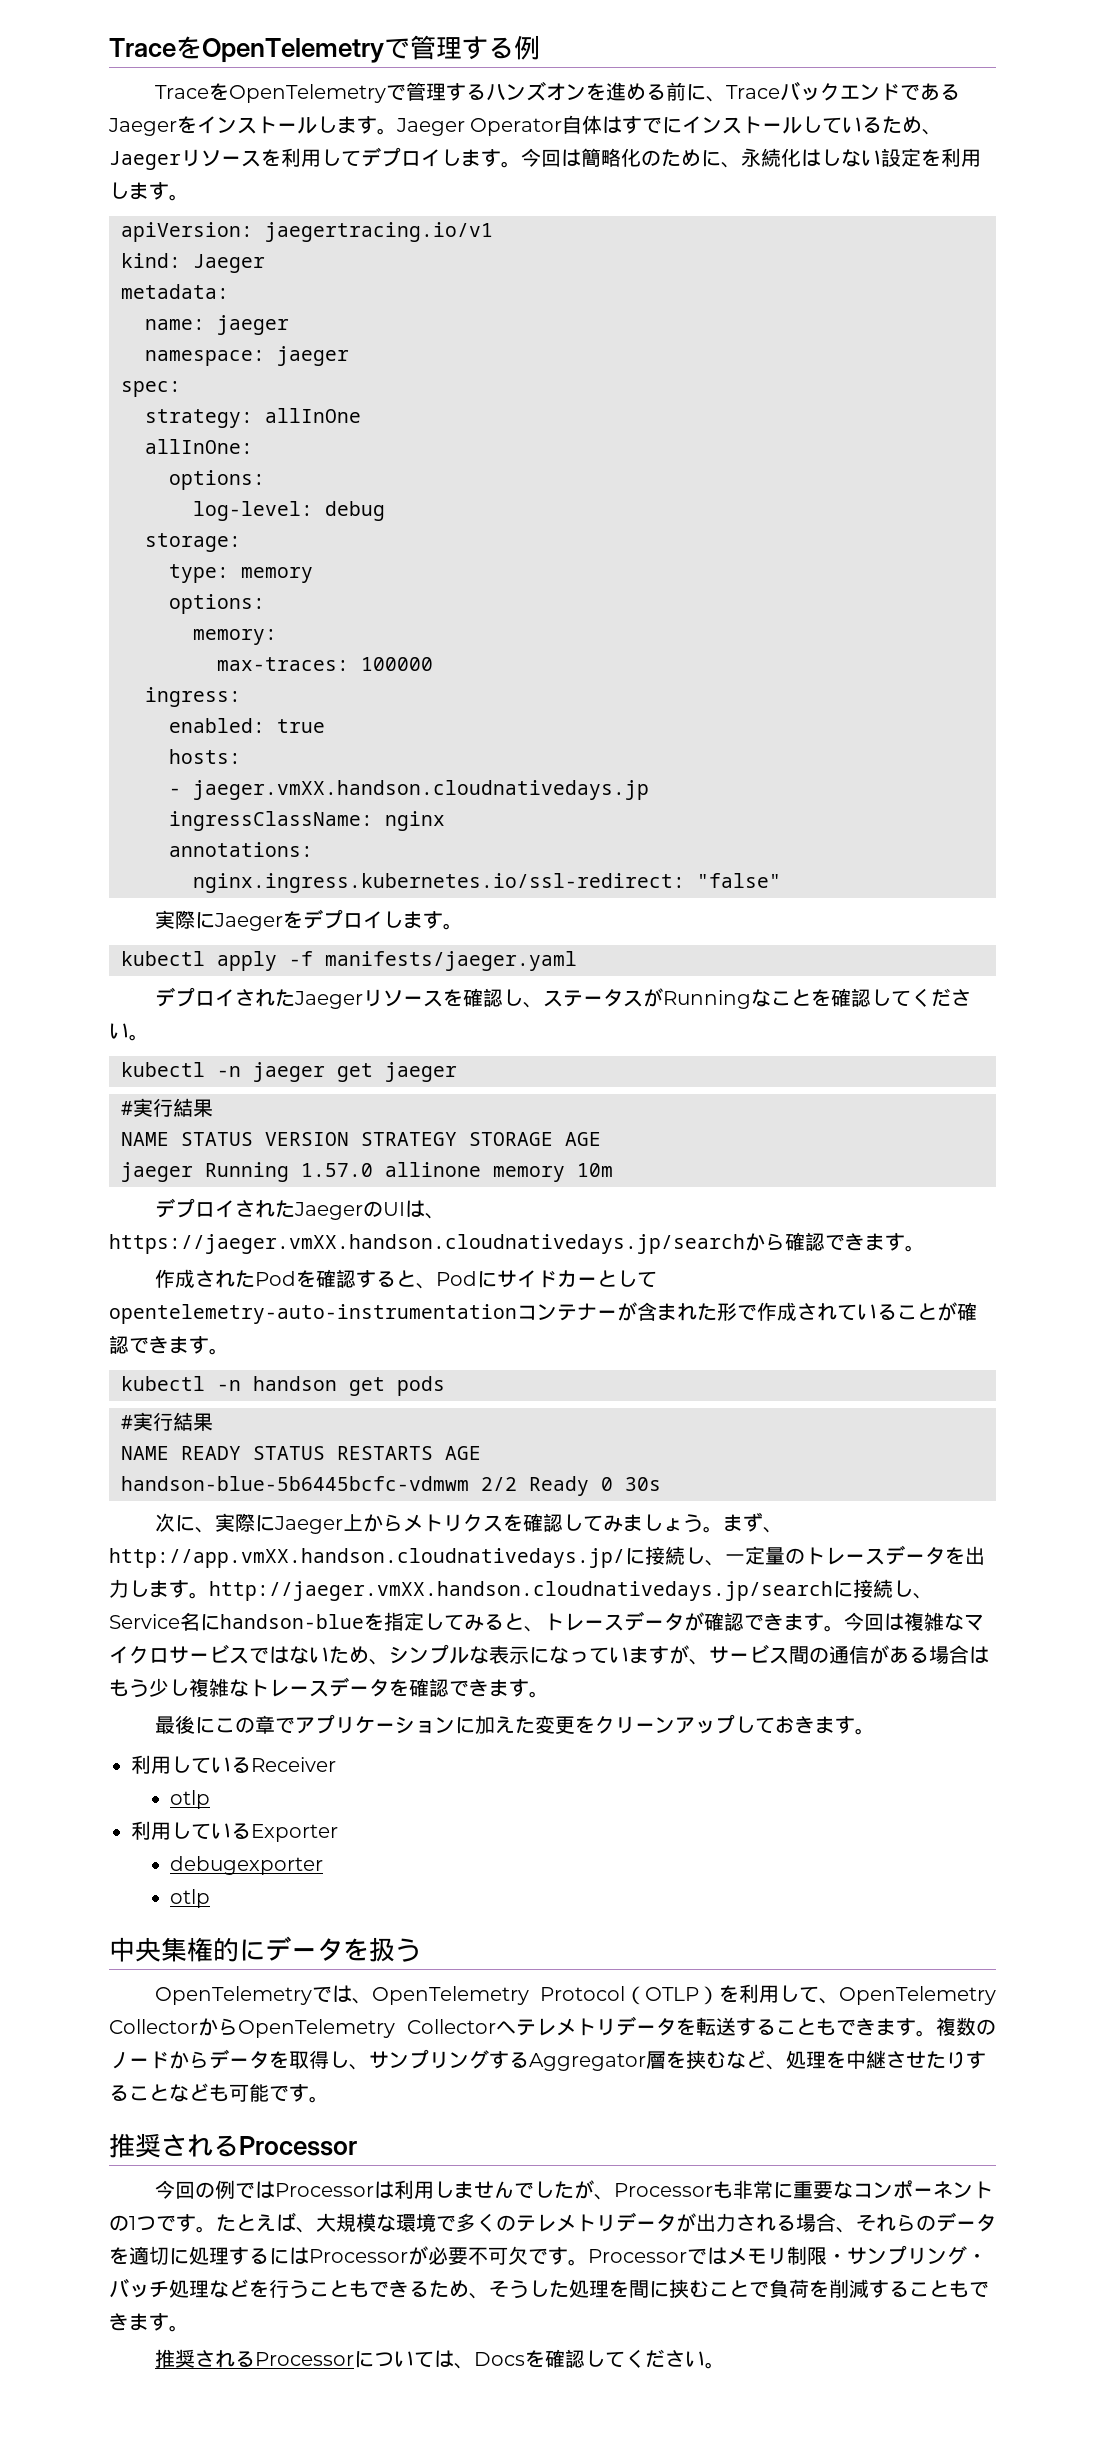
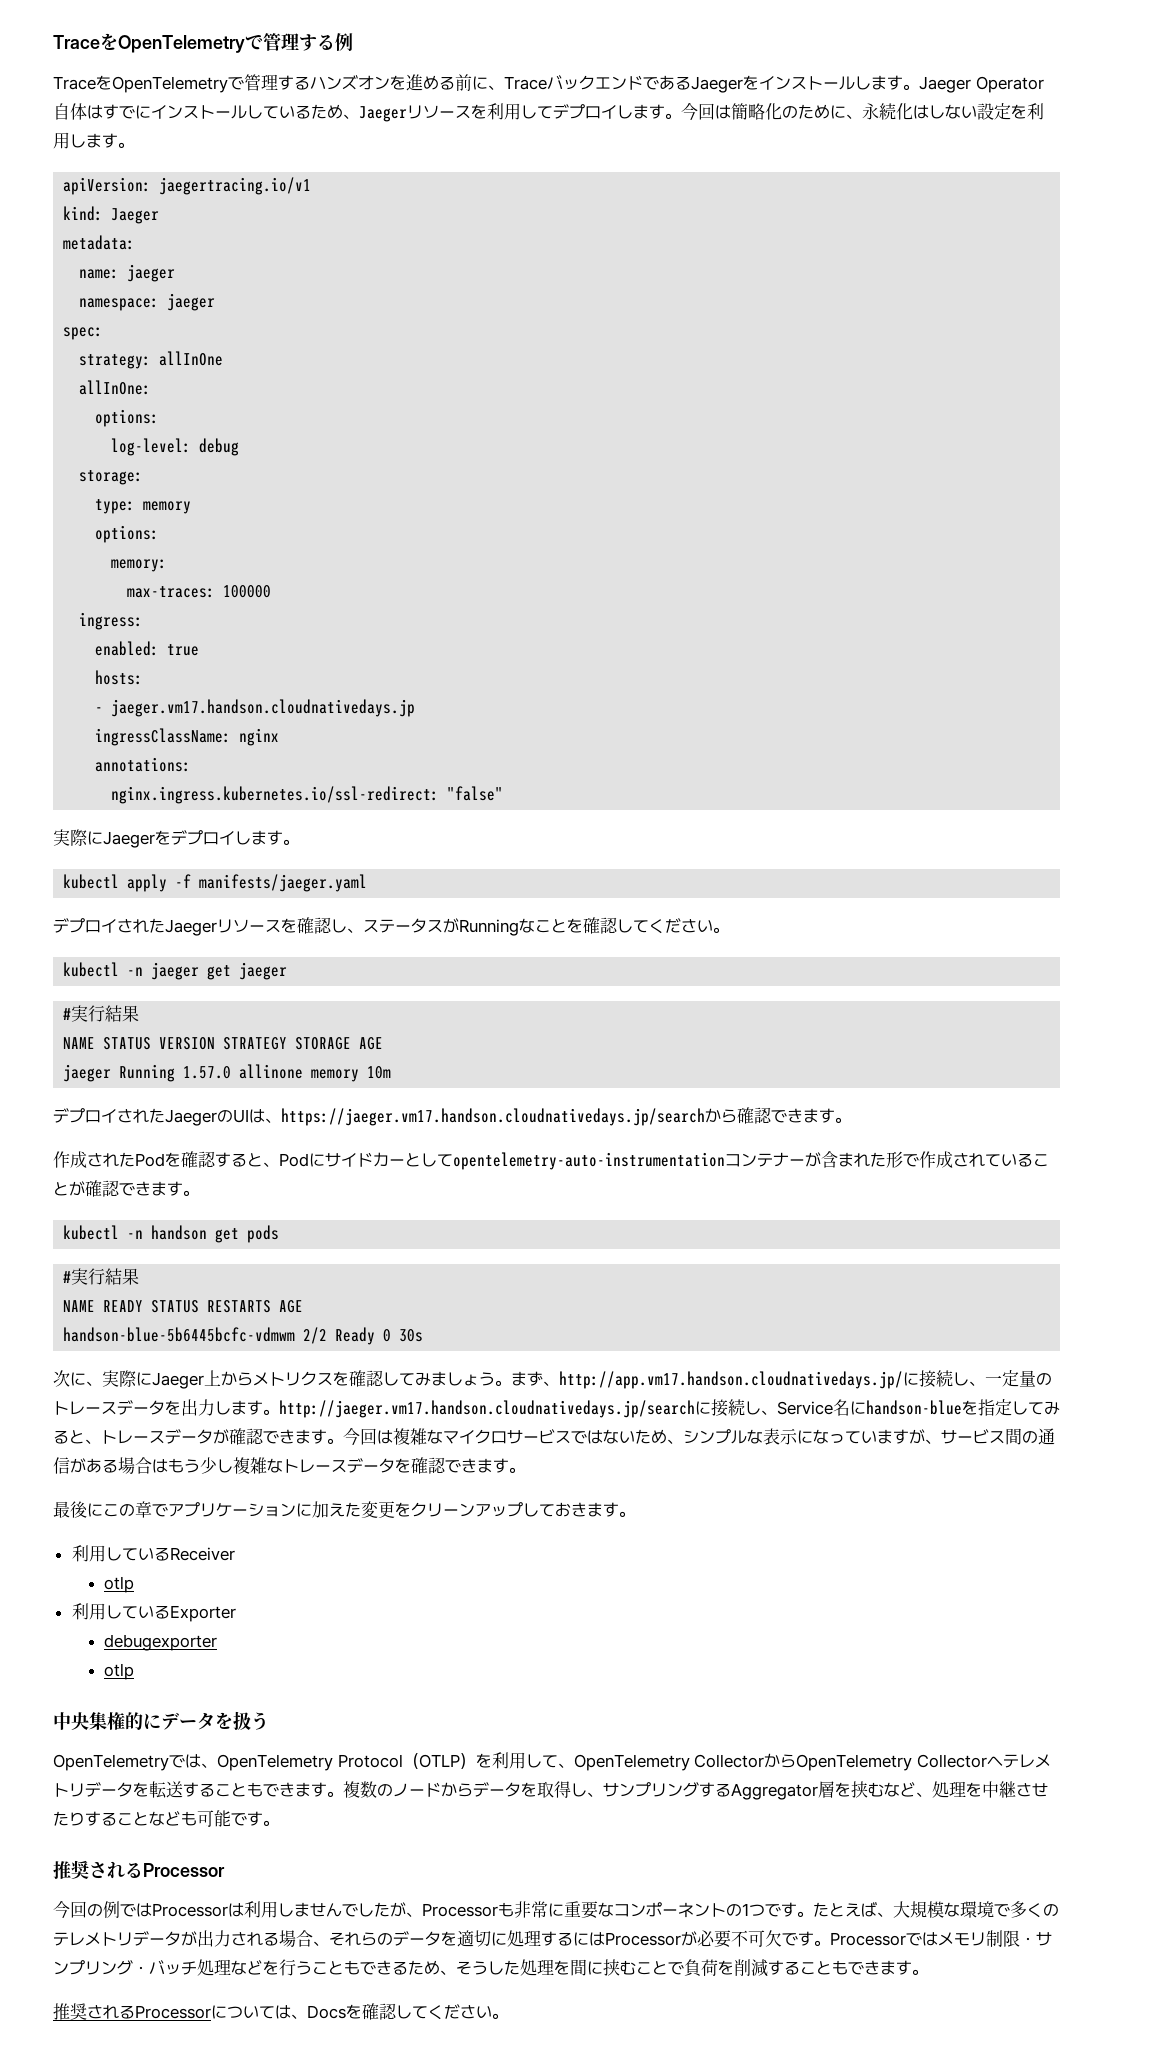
- - jaeger.vmXX.handson.cloudnativedays.jp
+ - jaeger.vm17.handson.cloudnativedays.jp
- デプロイされたJaegerのUIは、https://jaeger.vmXX.handson.cloudnativedays.jp/searchから確認できます。
+ デプロイされたJaegerのUIは、https://jaeger.vm17.handson.cloudnativedays.jp/searchから確認できます。
- まず、http://app.vmXX.handson.cloudnativedays.jp/に接続し、一定量のトレースデータを出力します。http://jaeger.vmXX.handson.cloudnativedays.jp/searchに接続し、Service名にhandson-blueを指定してみると、トレースデータが確認できます。
+ まず、http://app.vm17.handson.cloudnativedays.jp/に接続し、一定量のトレースデータを出力します。http://jaeger.vm17.handson.cloudnativedays.jp/searchに接続し、Service名にhandson-blueを指定してみると、トレースデータが確認できます。

